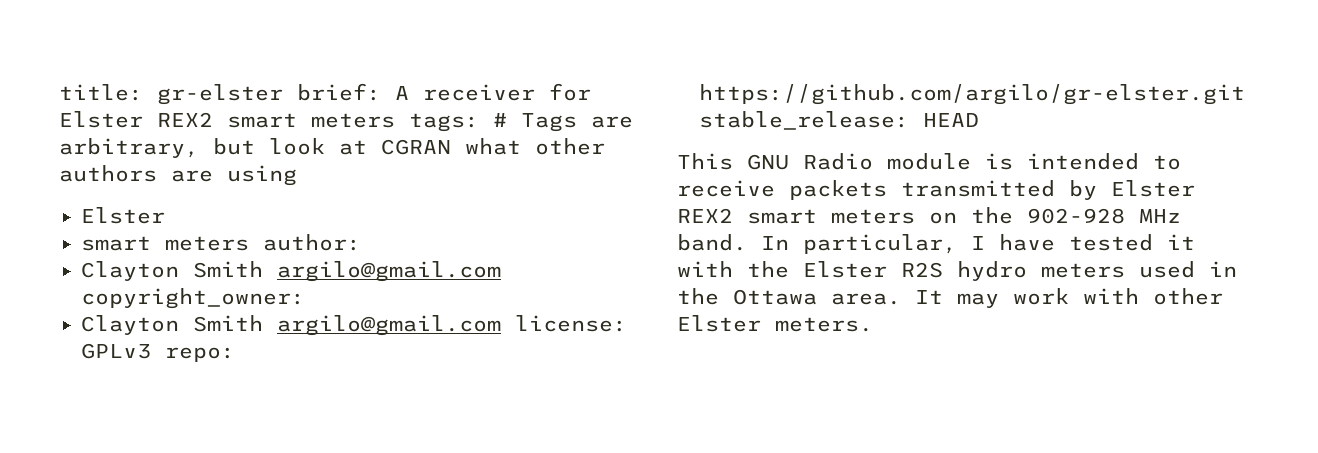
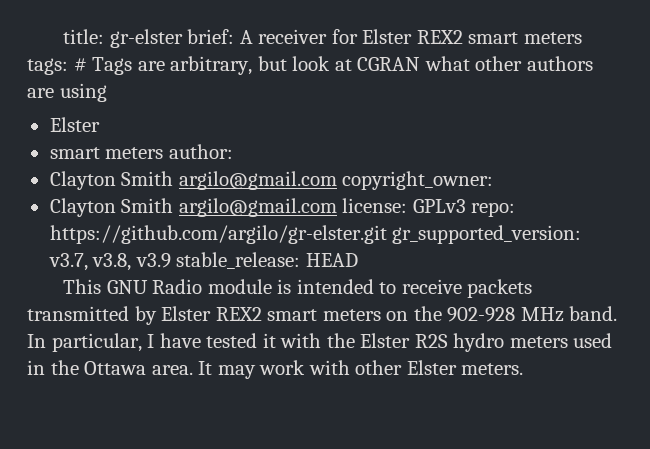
- Clayton Smith argilo@gmail.com license: GPLv3 repo: https://github.com/argilo/gr-elster.git stable_release: HEAD
+ Clayton Smith argilo@gmail.com license: GPLv3 repo: https://github.com/argilo/gr-elster.git gr_supported_version: v3.7, v3.8, v3.9 stable_release: HEAD

